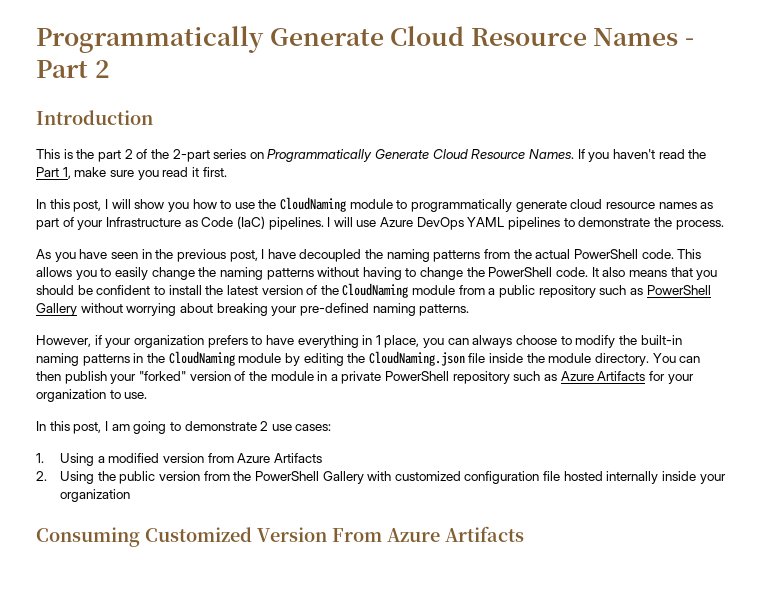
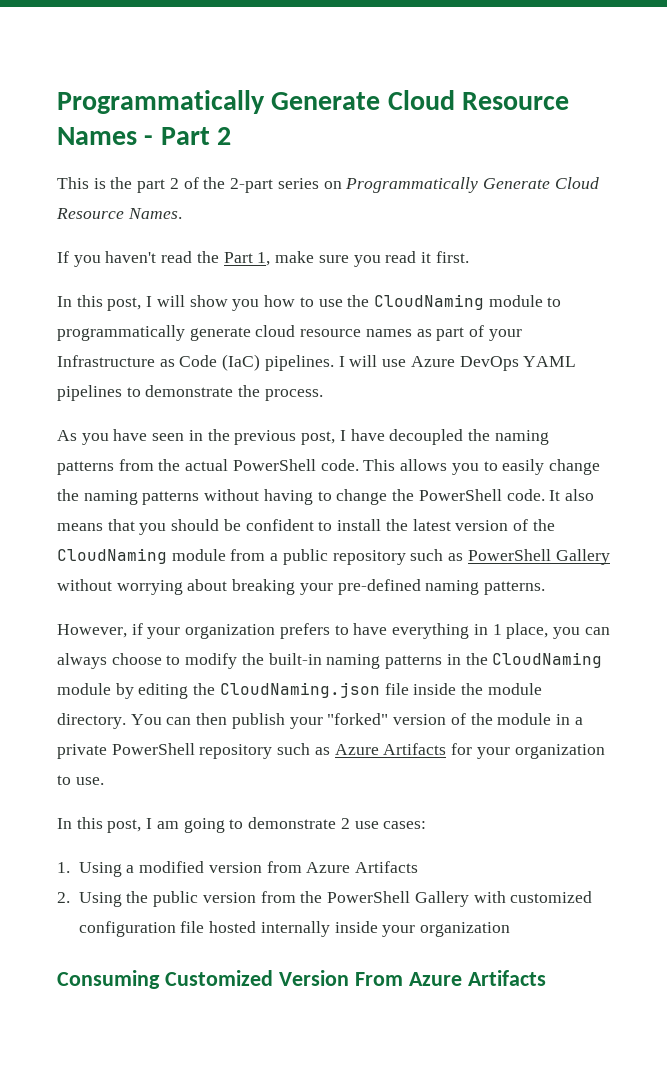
- Introduction
- This is the part 2 of the 2-part series on Programmatically Generate Cloud Resource Names. If you haven't read the Part 1, make sure you read it first.
+ This is the part 2 of the 2-part series on Programmatically Generate Cloud Resource Names.
+ If you haven't read the Part 1, make sure you read it first.

